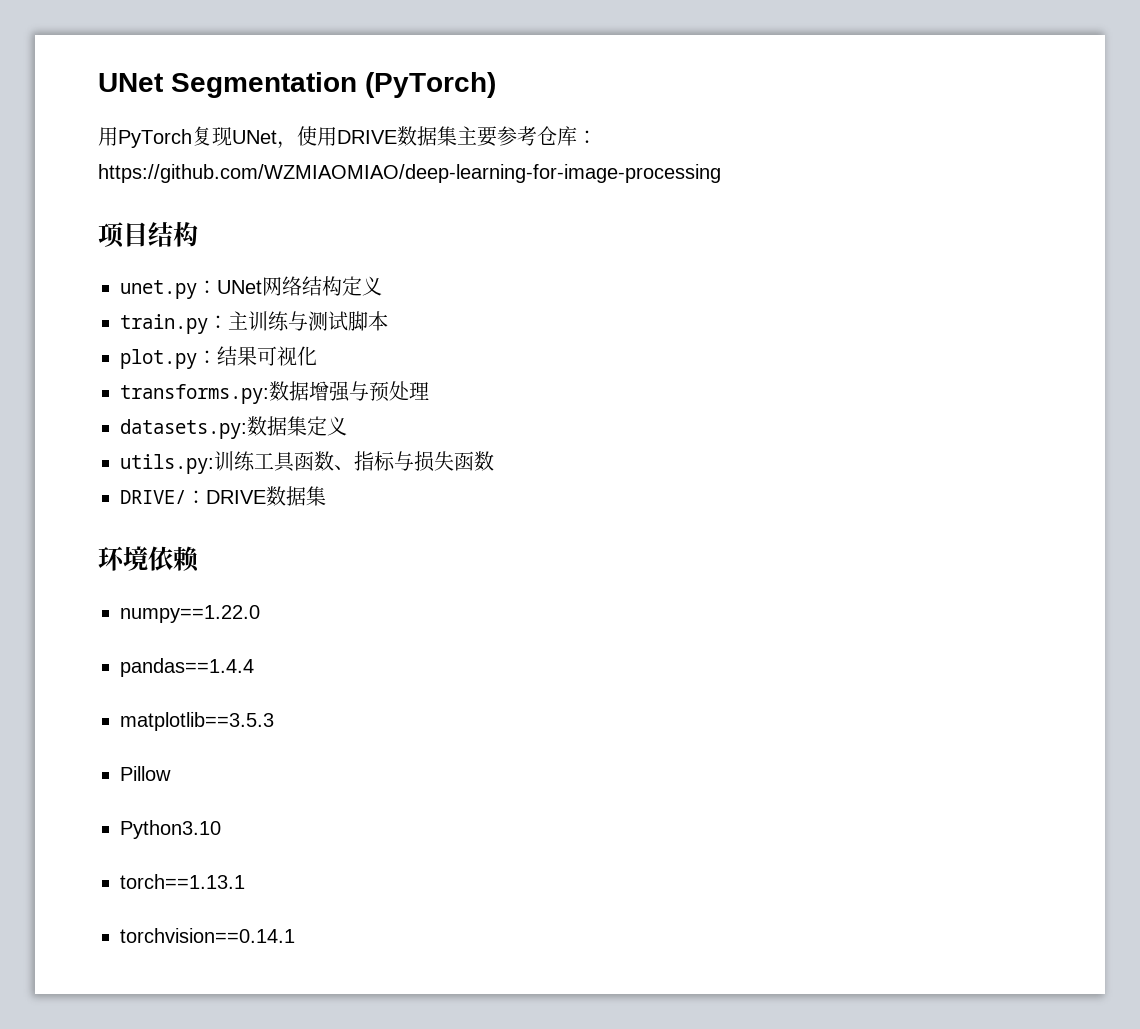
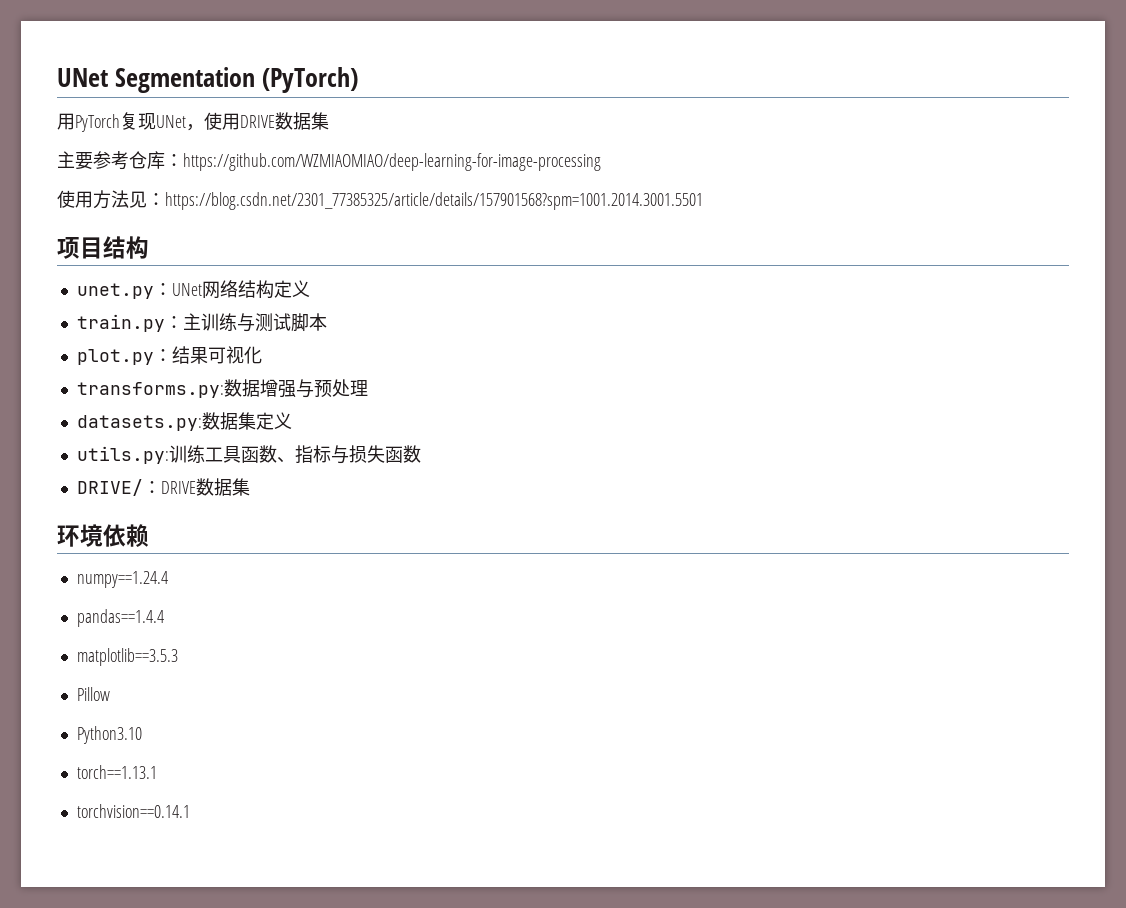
- 用PyTorch复现UNet，使用DRIVE数据集主要参考仓库：https://github.com/WZMIAOMIAO/deep-learning-for-image-processing
+ 用PyTorch复现UNet，使用DRIVE数据集
+ 主要参考仓库：https://github.com/WZMIAOMIAO/deep-learning-for-image-processing
+ 使用方法见：https://blog.csdn.net/2301_77385325/article/details/157901568?spm=1001.2014.3001.5501
- numpy==1.22.0
+ numpy==1.24.4

